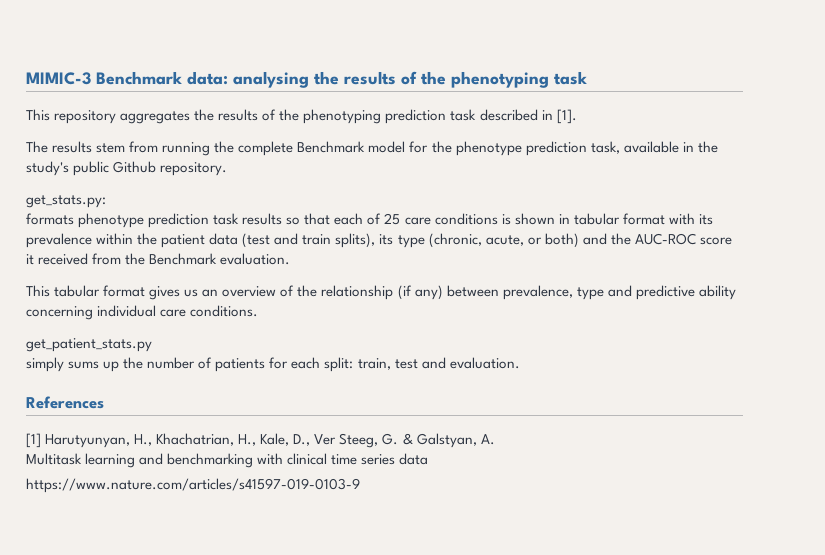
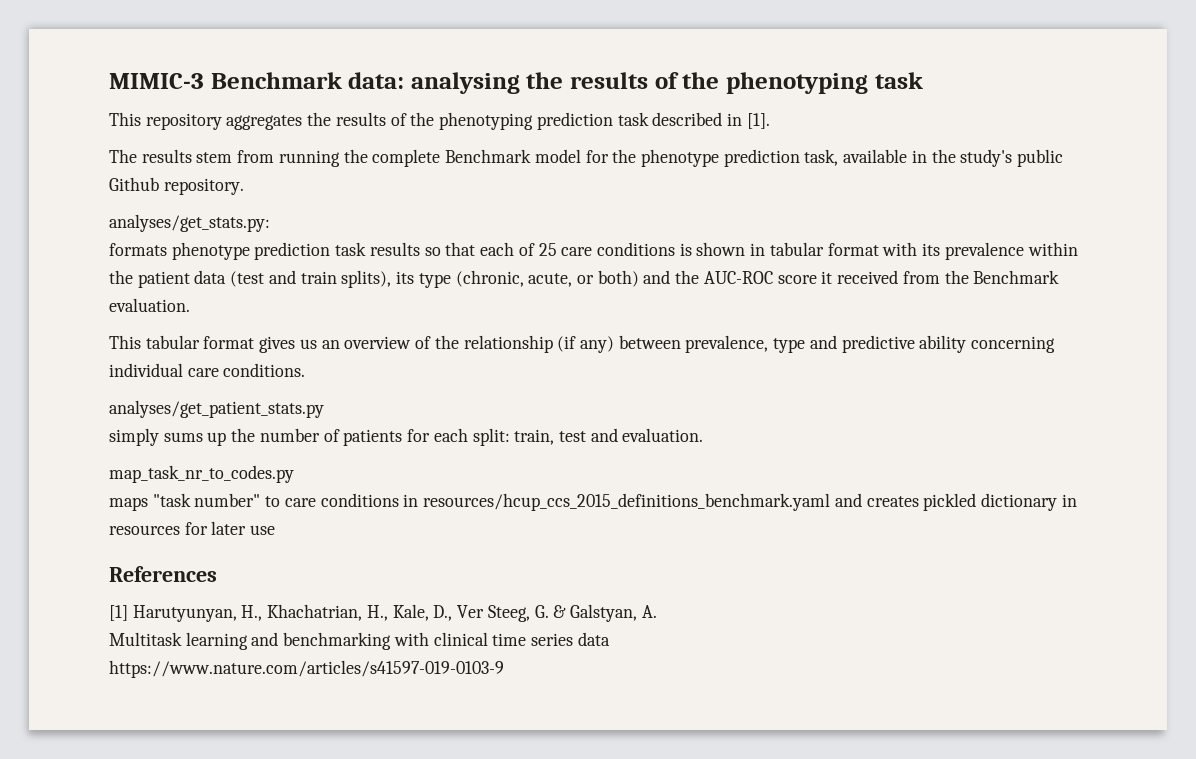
- get_stats.py:
+ analyses/get_stats.py:
- get_patient_stats.py
+ analyses/get_patient_stats.py
+ map_task_nr_to_codes.py
+ maps "task number" to care conditions in resources/hcup_ccs_2015_definitions_benchmark.yaml and creates pickled dictionary in resources for later use

